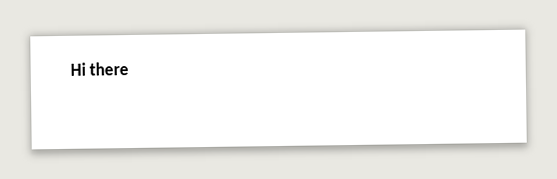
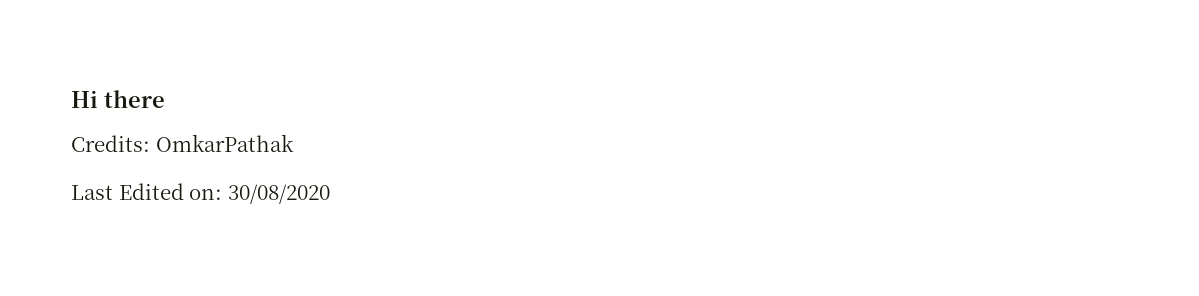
+ Credits: OmkarPathak
+ Last Edited on: 30/08/2020

